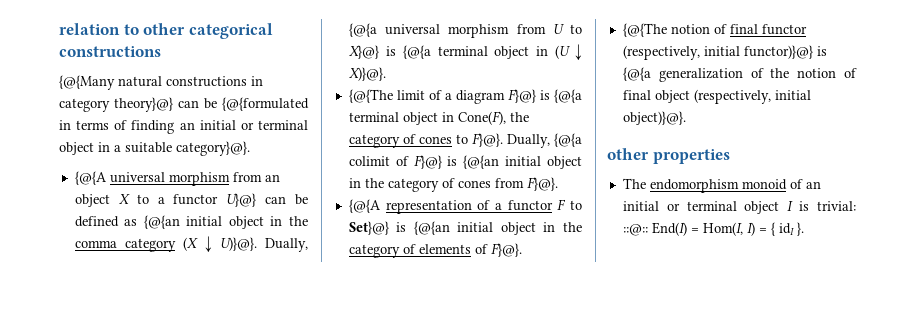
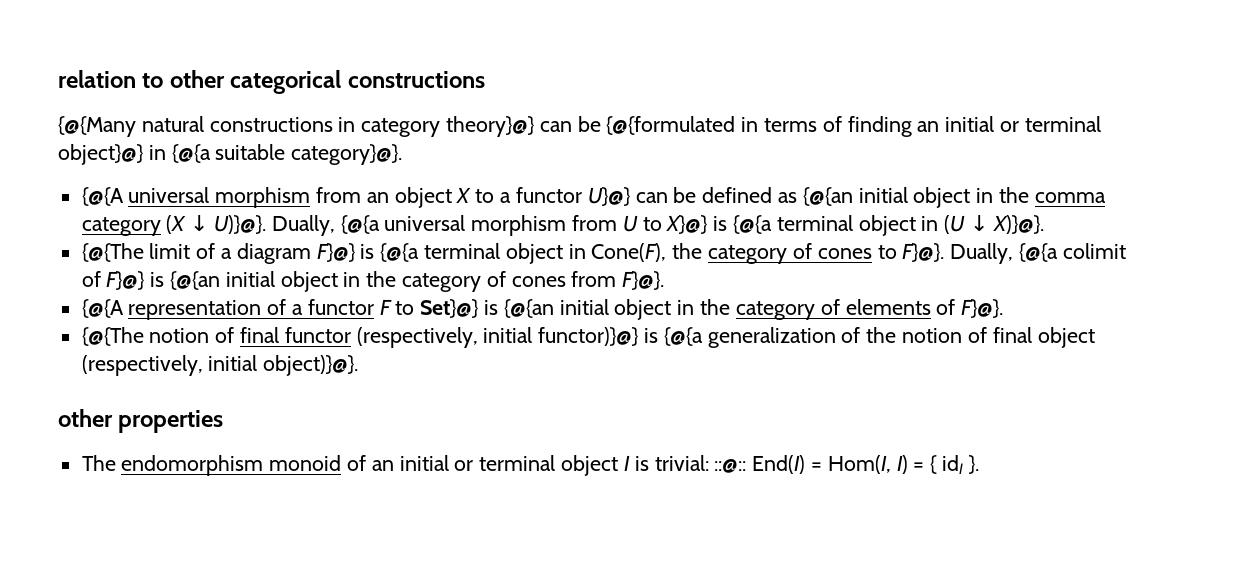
- {@{Many natural constructions in category theory}@} can be {@{formulated in terms of finding an initial or terminal object in a suitable category}@}.
+ {@{Many natural constructions in category theory}@} can be {@{formulated in terms of finding an initial or terminal object}@} in {@{a suitable category}@}.

